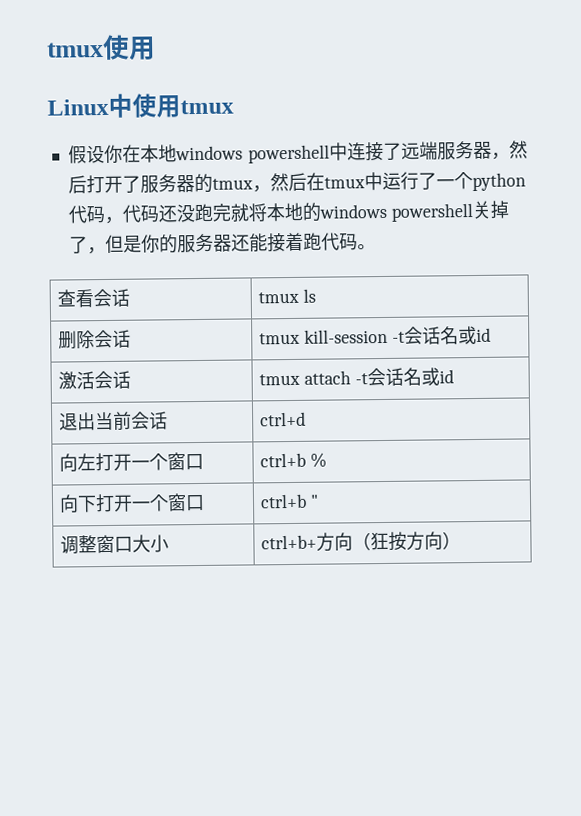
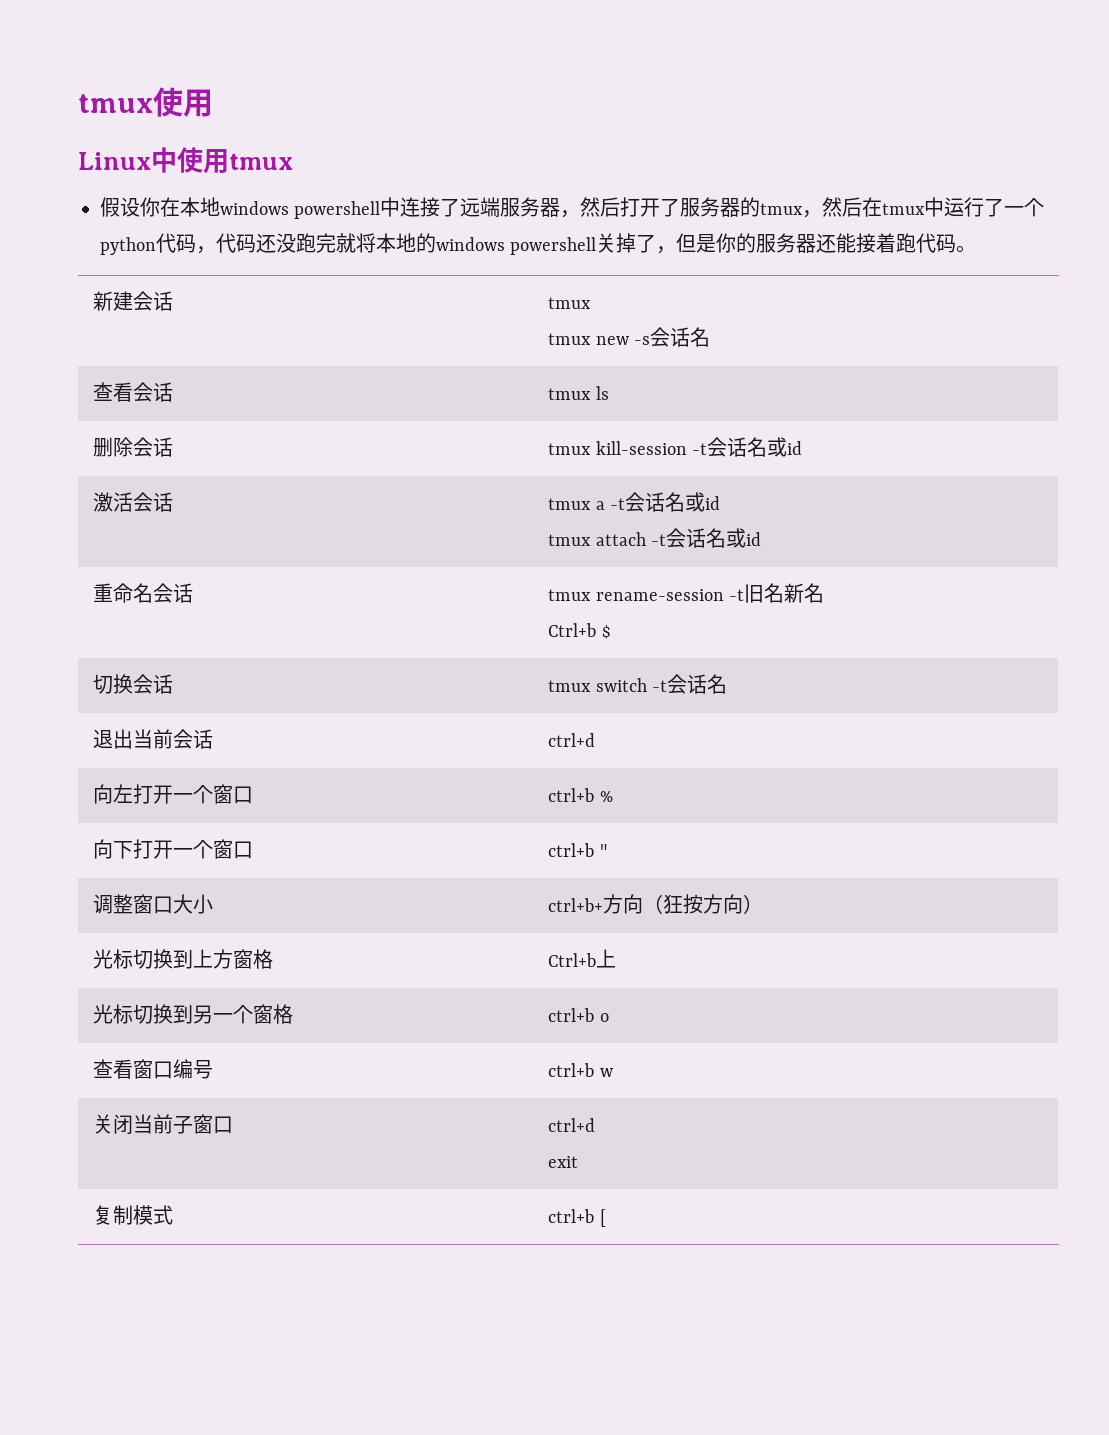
+ 新建会话 | tmux
+ tmux new -s会话名
- 激活会话 | tmux attach -t会话名或id
+ 激活会话 | tmux a -t会话名或id
+ tmux attach -t会话名或id
+ 重命名会话 | tmux rename-session -t旧名新名
+ Ctrl+b $
+ 切换会话 | tmux switch -t会话名
+ 光标切换到上方窗格 | Ctrl+b上
+ 光标切换到另一个窗格 | ctrl+b o
+ 查看窗口编号 | ctrl+b w
+ 关闭当前子窗口 | ctrl+d
+ exit
+ 复制模式 | ctrl+b [

